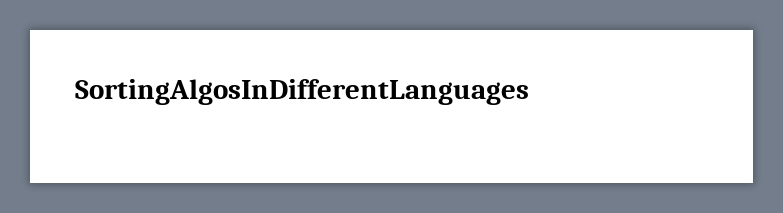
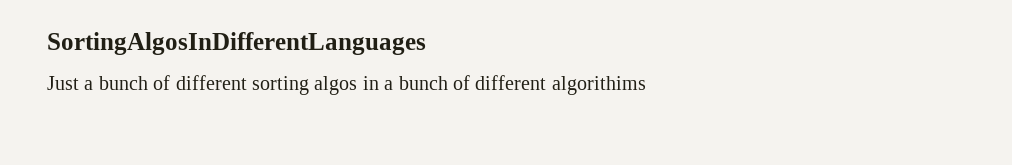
+ Just a bunch of different sorting algos in a bunch of different algorithims

